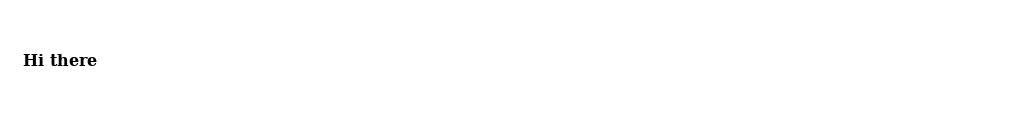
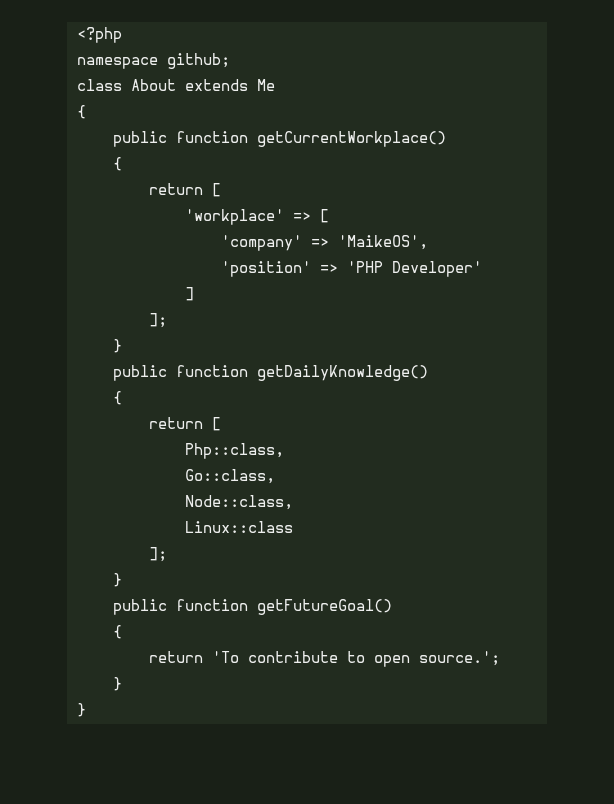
- Hi there
+ <?php
+ namespace github;
+ class About extends Me
+ {
+ public function getCurrentWorkplace()
+ {
+ return [
+ 'workplace' => [
+ 'company' => 'MaikeOS',
+ 'position' => 'PHP Developer'
+ ]
+ ];
+ }
+ public function getDailyKnowledge()
+ {
+ return [
+ Php::class,
+ Go::class,
+ Node::class,
+ Linux::class
+ ];
+ }
+ public function getFutureGoal()
+ {
+ return 'To contribute to open source.';
+ }
+ }

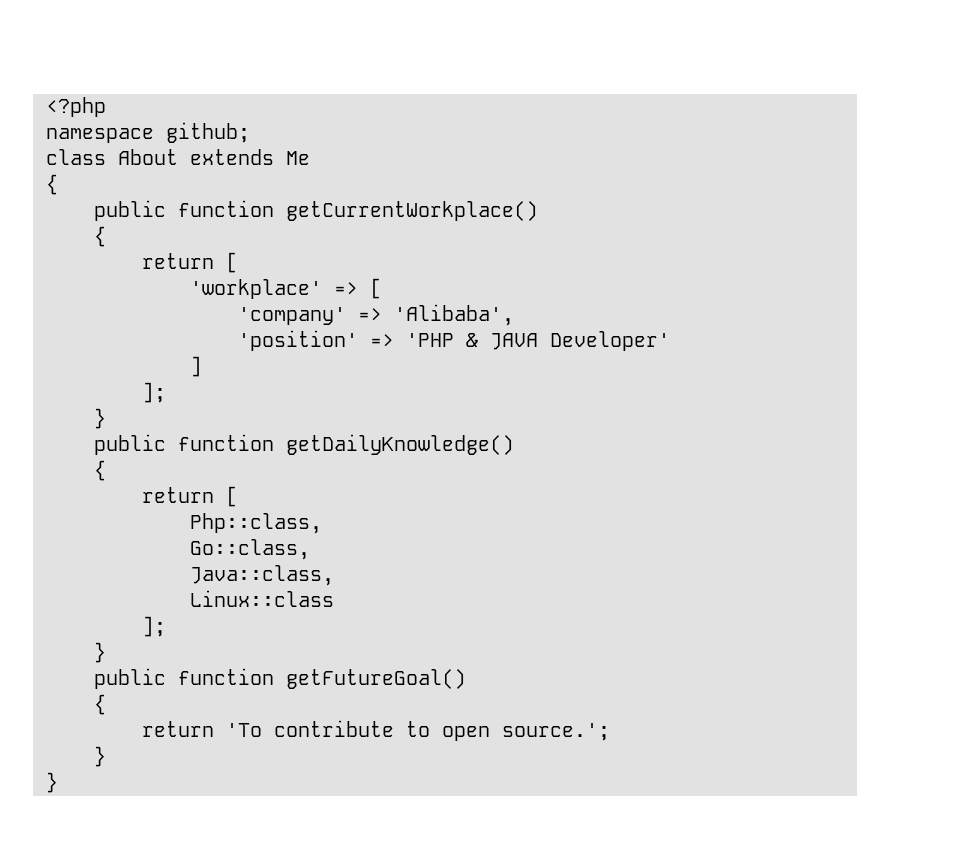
- 'company' => 'MaikeOS',
+ 'company' => 'Alibaba',
- 'position' => 'PHP Developer'
+ 'position' => 'PHP & JAVA Developer'
- Node::class,
+ Java::class,

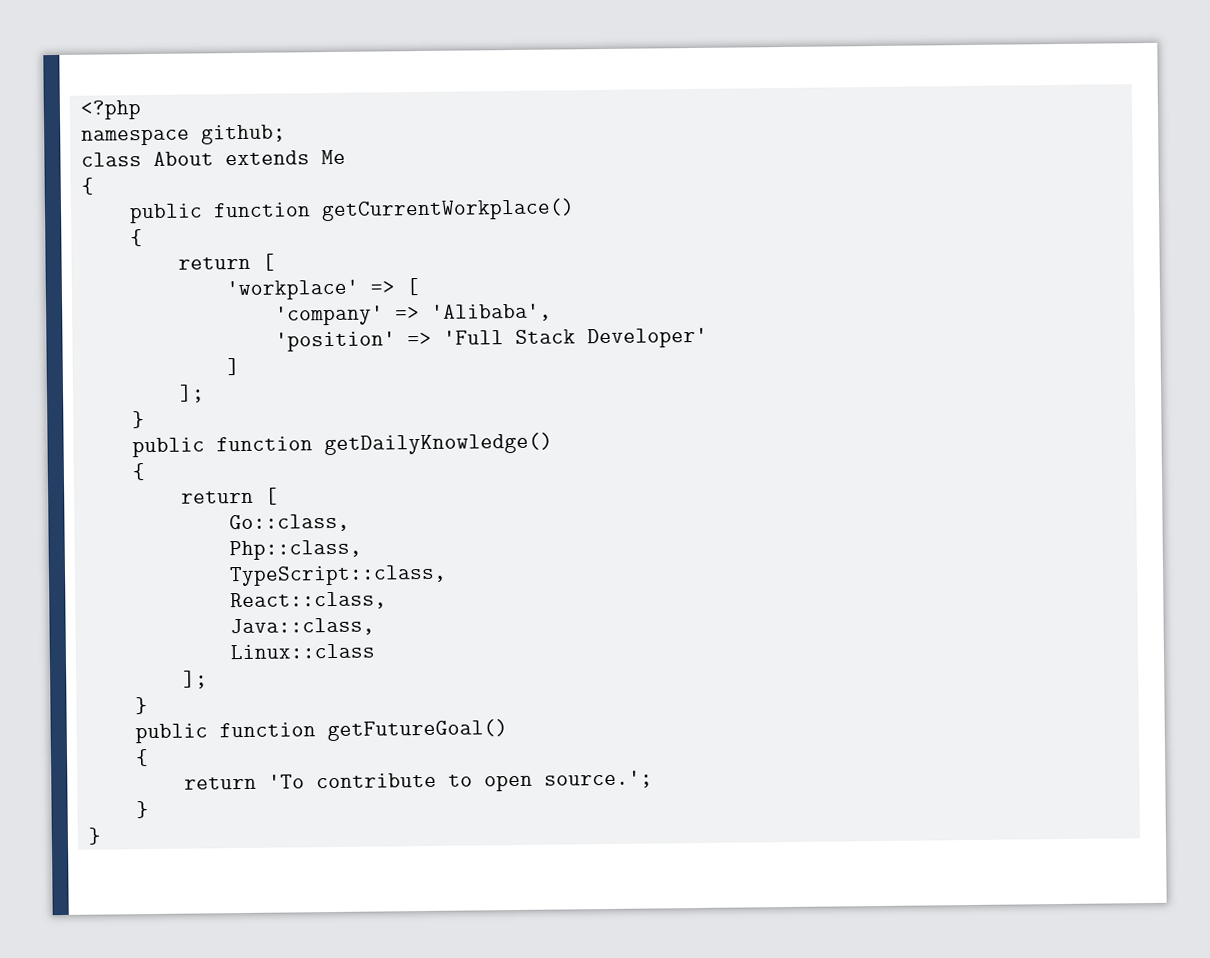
- 'position' => 'PHP & JAVA Developer'
+ 'position' => 'Full Stack Developer'
+ Go::class,
- Go::class,
+ TypeScript::class,
+ React::class,

